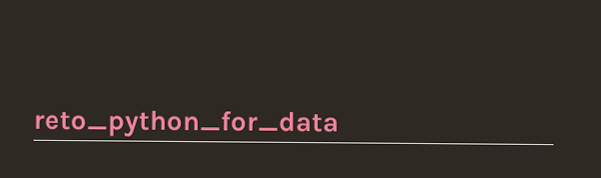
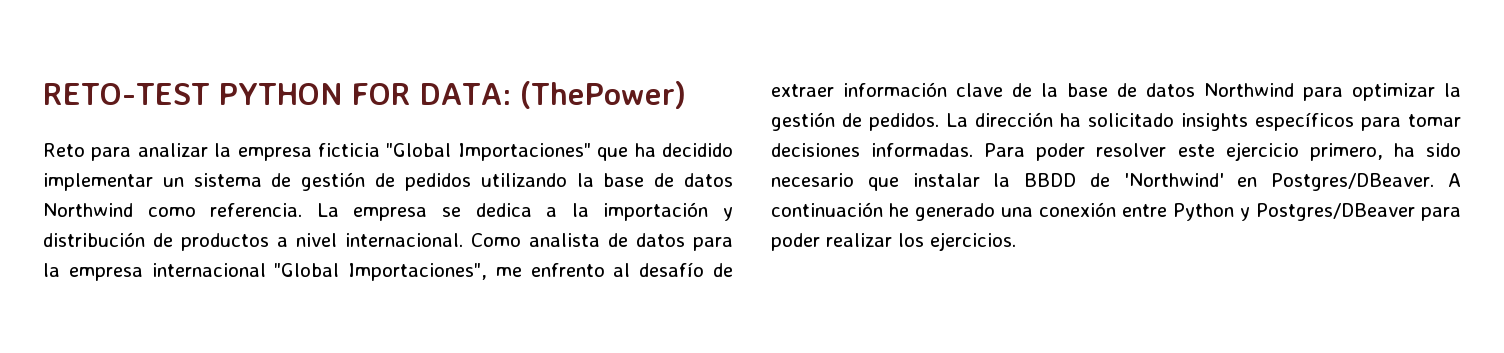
- reto_python_for_data
+ RETO-TEST PYTHON FOR DATA: (ThePower)
+ Reto para analizar la empresa ficticia "Global Importaciones" que ha decidido implementar un sistema de gestión de pedidos utilizando la base de datos Northwind como referencia. La empresa se dedica a la importación y distribución de productos a nivel internacional. Como analista de datos para la empresa internacional "Global Importaciones", me enfrento al desafío de extraer información clave de la base de datos Northwind para optimizar la gestión de pedidos. La dirección ha solicitado insights específicos para tomar decisiones informadas. Para poder resolver este ejercicio primero, ha sido necesario que instalar la BBDD de 'Northwind' en Postgres/DBeaver. A continuación he generado una conexión entre Python y Postgres/DBeaver para poder realizar los ejercicios.

